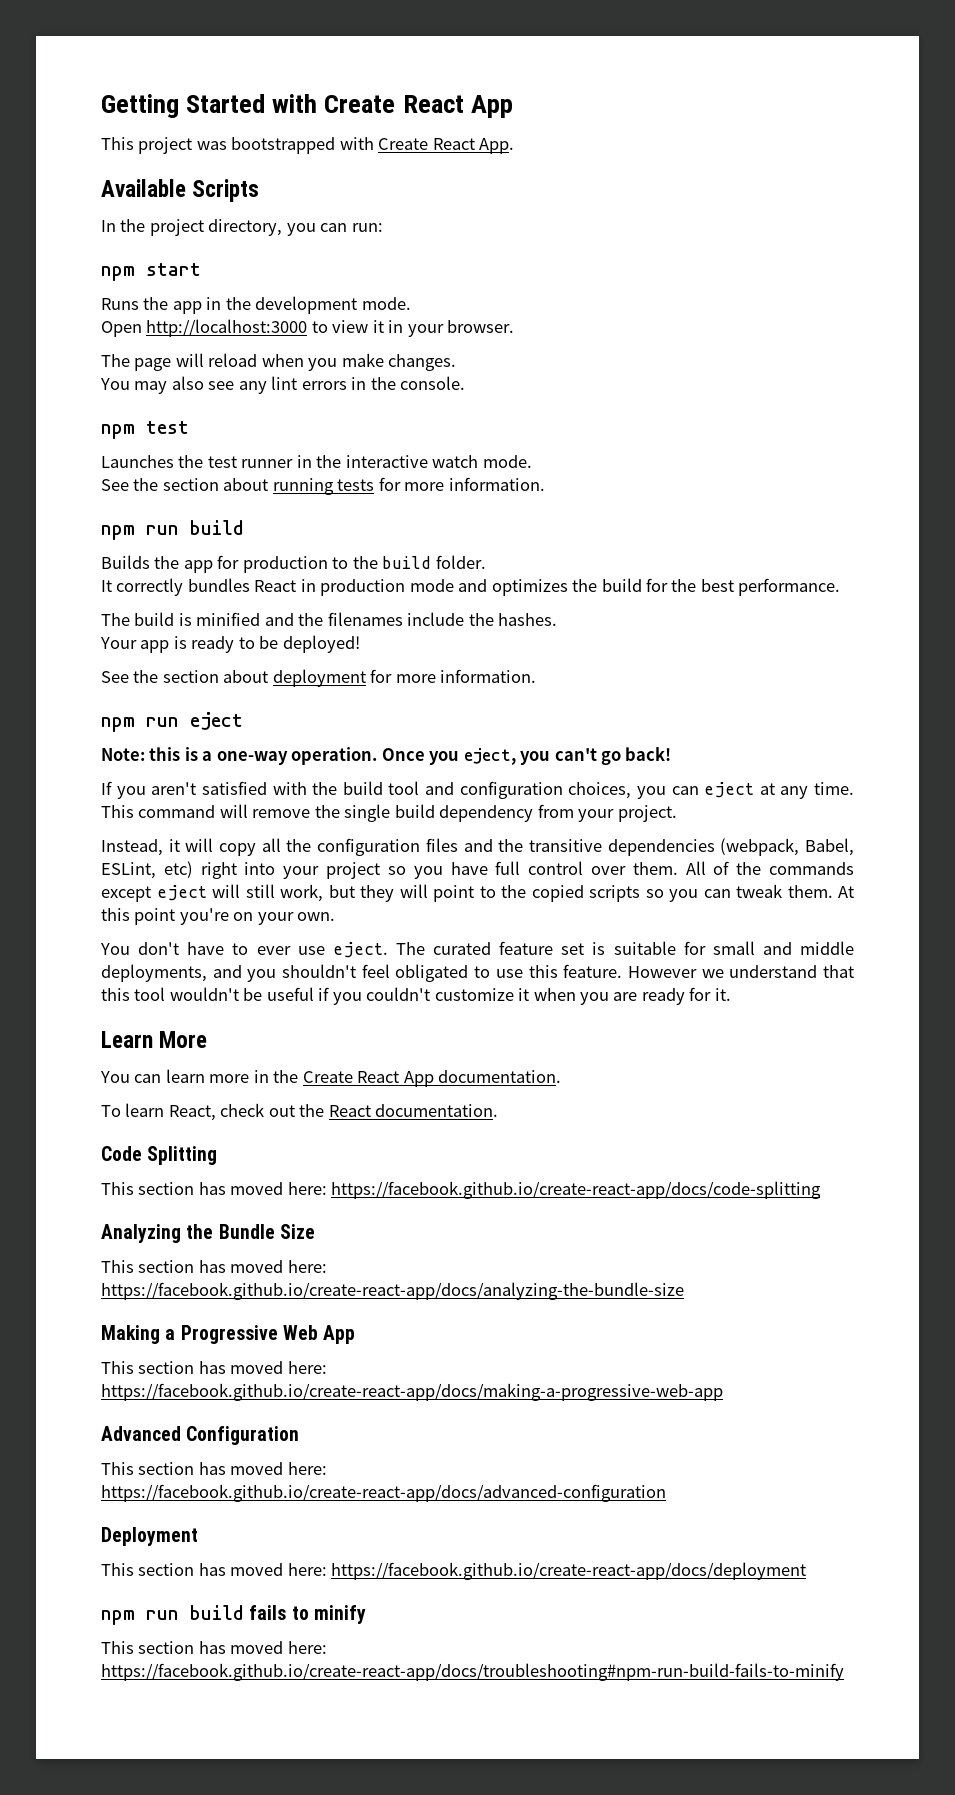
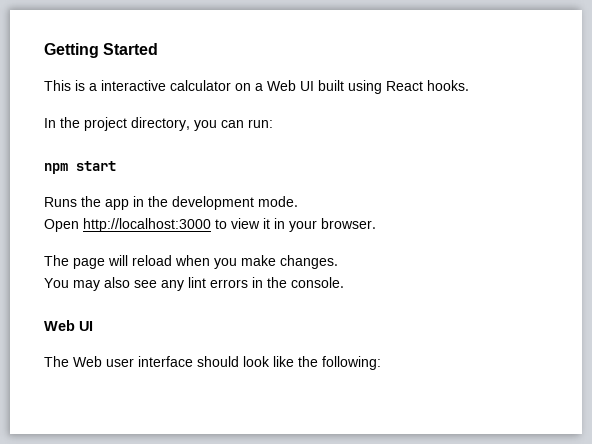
- Getting Started with Create React App
- This project was bootstrapped with Create React App.
- Available Scripts
+ Getting Started
+ This is a interactive calculator on a Web UI built using React hooks.
  You may also see any lint errors in the console.
- npm test
- Launches the test runner in the interactive watch mode.
- See the section about running tests for more information.
- npm run build
- Builds the app for production to the build folder.
- It correctly bundles React in production mode and optimizes the build for the best performance.
- The build is minified and the filenames include the hashes.
- Your app is ready to be deployed!
- See the section about deployment for more information.
- npm run eject
- Note: this is a one-way operation. Once you eject, you can't go back!
- If you aren't satisfied with the build tool and configuration choices, you can eject at any time. This command will remove the single build dependency from your project.
- Instead, it will copy all the configuration files and the transitive dependencies (webpack, Babel, ESLint, etc) right into your project so you have full control over them. All of the commands except eject will still work, but they will point to the copied scripts so you can tweak them. At this point you're on your own.
- You don't have to ever use eject. The curated feature set is suitable for small and middle deployments, and you shouldn't feel obligated to use this feature. However we understand that this tool wouldn't be useful if you couldn't customize it when you are ready for it.
- Learn More
- You can learn more in the Create React App documentation.
- To learn React, check out the React documentation.
- Code Splitting
- This section has moved here: https://facebook.github.io/create-react-app/docs/code-splitting
- Analyzing the Bundle Size
- This section has moved here: https://facebook.github.io/create-react-app/docs/analyzing-the-bundle-size
- Making a Progressive Web App
- This section has moved here: https://facebook.github.io/create-react-app/docs/making-a-progressive-web-app
- Advanced Configuration
- This section has moved here: https://facebook.github.io/create-react-app/docs/advanced-configuration
- Deployment
- This section has moved here: https://facebook.github.io/create-react-app/docs/deployment
- npm run build fails to minify
- This section has moved here: https://facebook.github.io/create-react-app/docs/troubleshooting#npm-run-build-fails-to-minify
+ Web UI
+ The Web user interface should look like the following:

